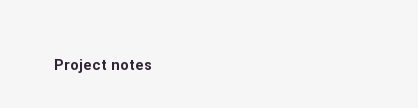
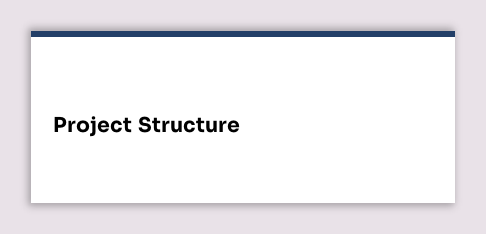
- Project notes
+ Project Structure

